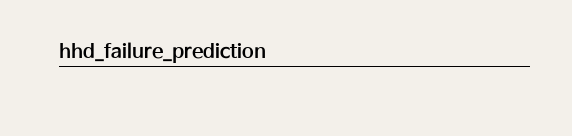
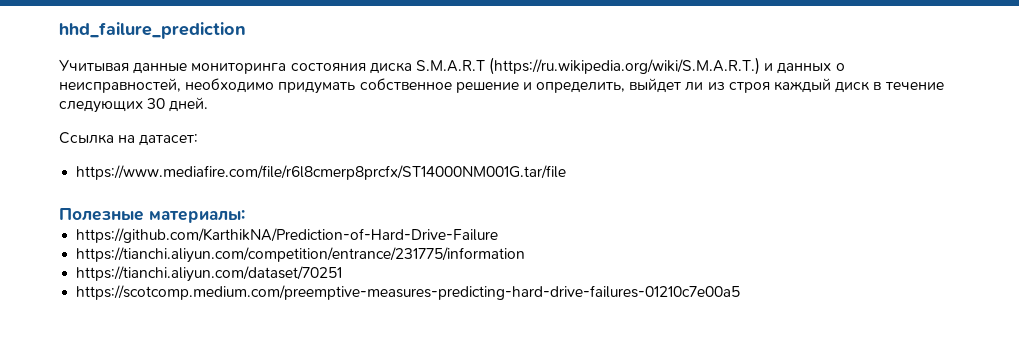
+ Учитывая данные мониторинга состояния диска S.M.A.R.T (https://ru.wikipedia.org/wiki/S.M.A.R.T.) и данных о неисправностей, необходимо придумать собственное решение и определить, выйдет ли из строя каждый диск в течение следующих 30 дней.
+ Ссылка на датасет:
+ https://www.mediafire.com/file/r6l8cmerp8prcfx/ST14000NM001G.tar/file
+ Полезные материалы:
+ https://github.com/KarthikNA/Prediction-of-Hard-Drive-Failure
+ https://tianchi.aliyun.com/competition/entrance/231775/information
+ https://tianchi.aliyun.com/dataset/70251
+ https://scotcomp.medium.com/preemptive-measures-predicting-hard-drive-failures-01210c7e00a5

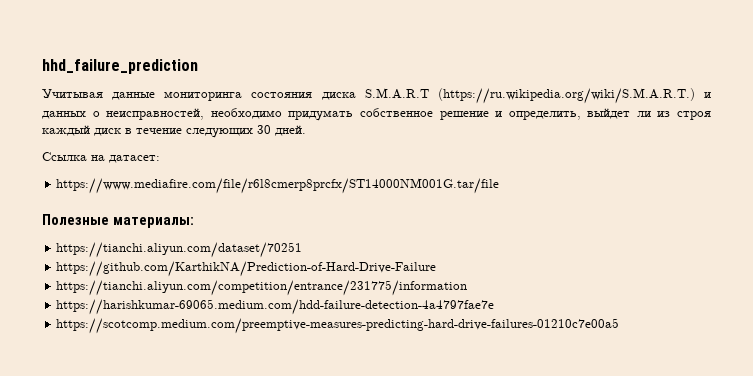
+ https://tianchi.aliyun.com/dataset/70251
- https://tianchi.aliyun.com/dataset/70251
+ https://harishkumar-69065.medium.com/hdd-failure-detection-4a4797fae7e

